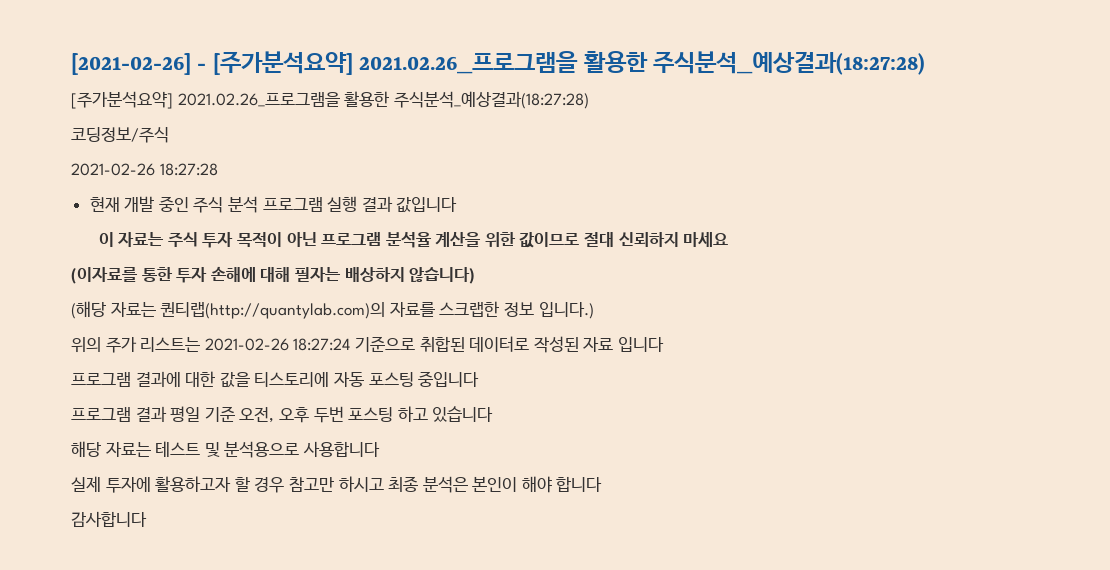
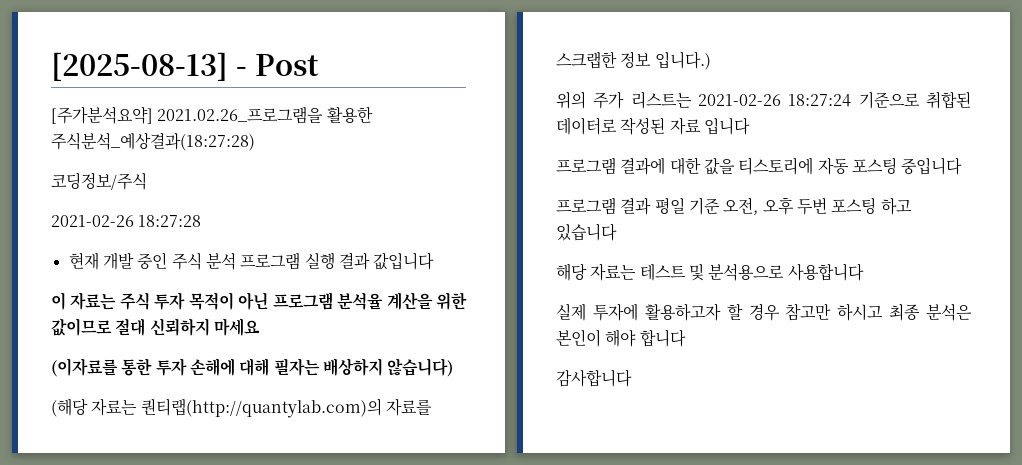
- [2021-02-26] - [주가분석요약] 2021.02.26_프로그램을 활용한 주식분석_예상결과(18:27:28)
+ [2025-08-13] - Post

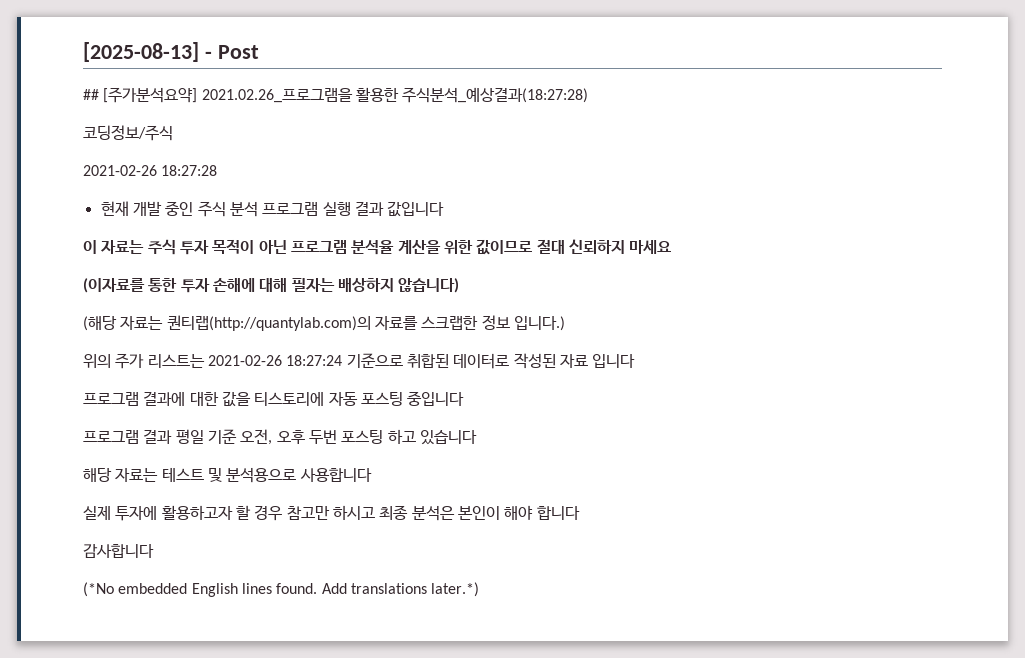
- [주가분석요약] 2021.02.26_프로그램을 활용한 주식분석_예상결과(18:27:28)
+ ## [주가분석요약] 2021.02.26_프로그램을 활용한 주식분석_예상결과(18:27:28)
+ (*No embedded English lines found. Add translations later.*)

